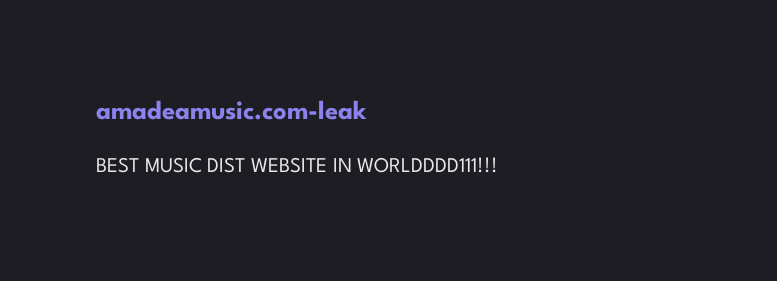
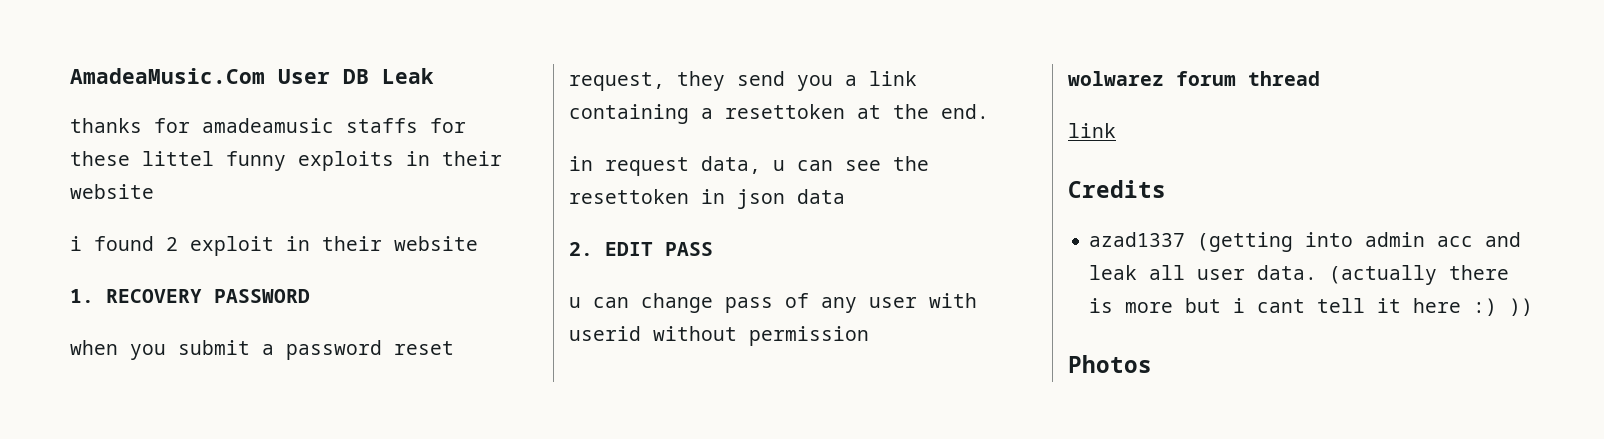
- amadeamusic.com-leak
- BEST MUSIC DIST WEBSITE IN WORLDDDD111!!!
+ AmadeaMusic.Com User DB Leak
+ thanks for amadeamusic staffs for these littel funny exploits in their website
+ i found 2 exploit in their website
+ 1. RECOVERY PASSWORD
+ when you submit a password reset request, they send you a link containing a resettoken at the end.
+ in request data, u can see the resettoken in json data
+ 2. EDIT PASS
+ u can change pass of any user with userid without permission
+ wolwarez forum thread
+ link
+ Credits
+ azad1337 (getting into admin acc and leak all user data. (actually there is more but i cant tell it here :) ))
+ Photos

